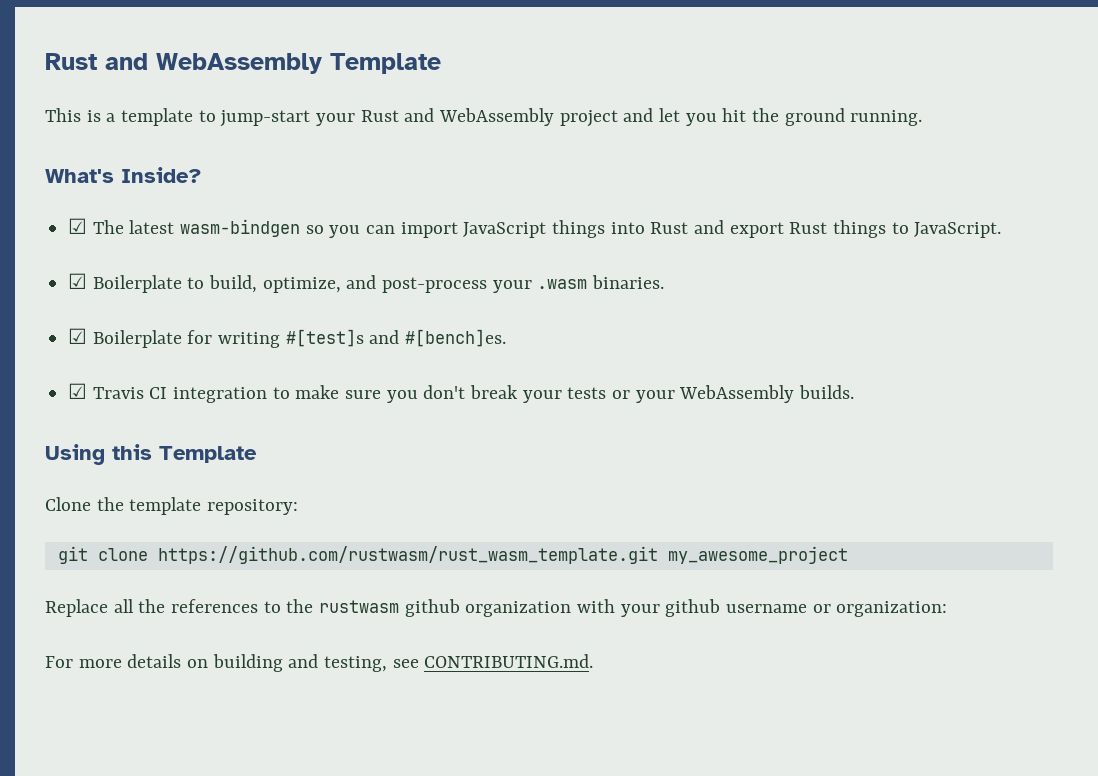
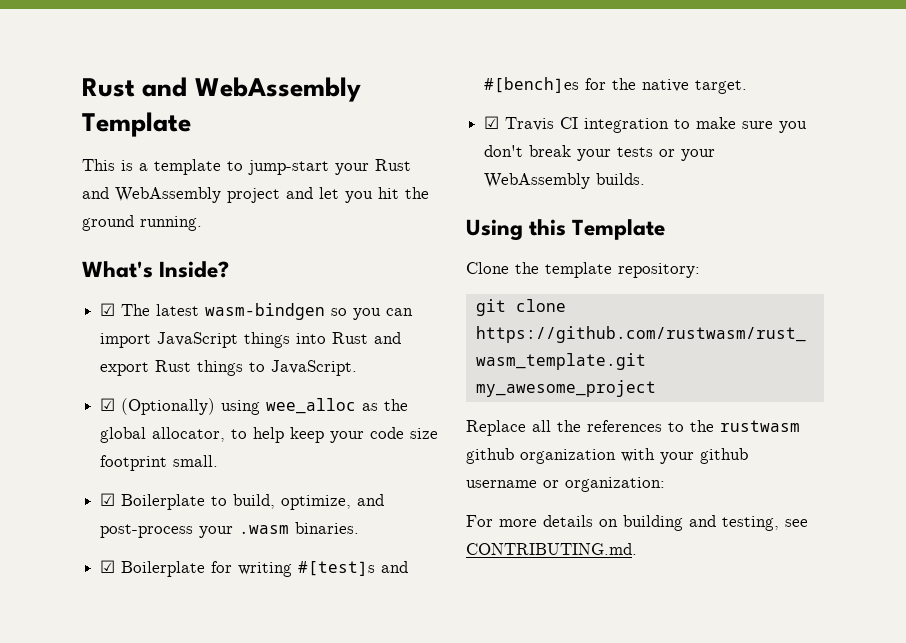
+ ☑ (Optionally) using wee_alloc as the global allocator, to help keep your code size footprint small.
- ☑ Boilerplate for writing #[test]s and #[bench]es.
+ ☑ Boilerplate for writing #[test]s and #[bench]es for the native target.

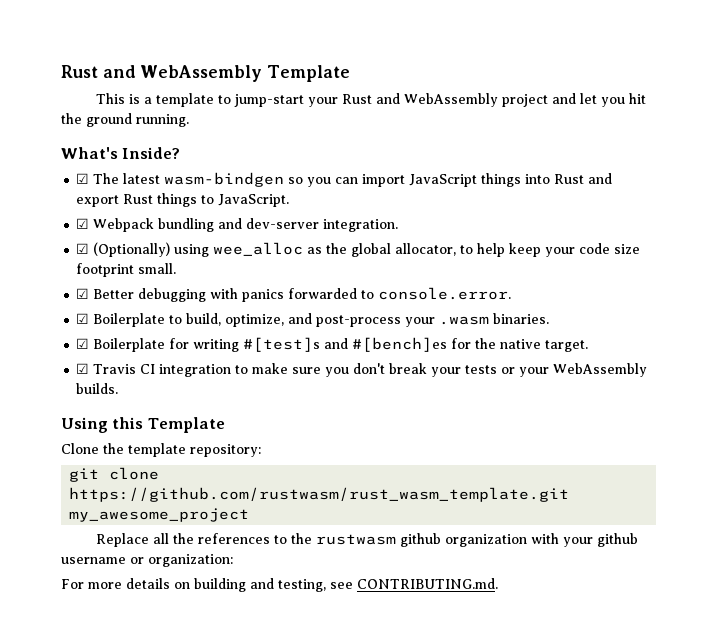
+ ☑ Webpack bundling and dev-server integration.
+ ☑ Better debugging with panics forwarded to console.error.

